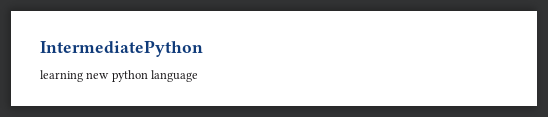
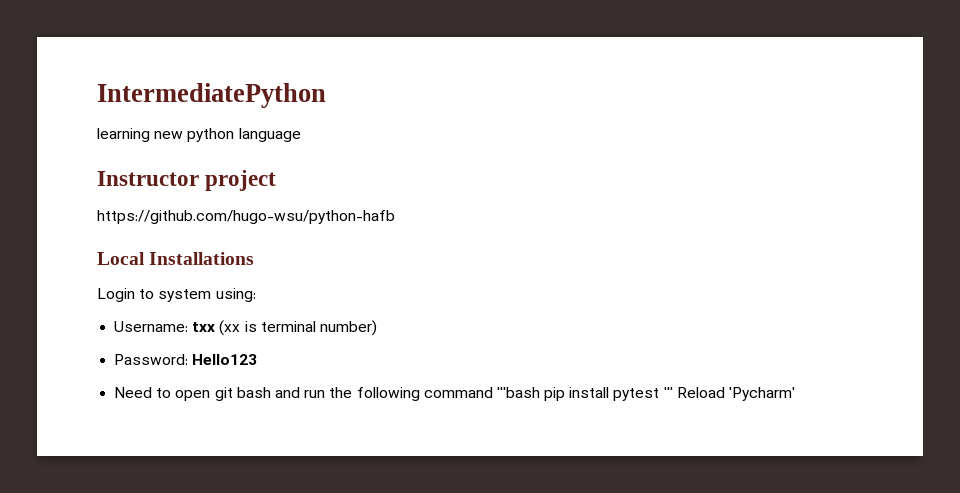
+ Instructor project
+ https://github.com/hugo-wsu/python-hafb
+ Local Installations
+ Login to system using:
+ Username: txx (xx is terminal number)
+ Password: Hello123
+ Need to open git bash and run the following command '''bash pip install pytest ''' Reload 'Pycharm'

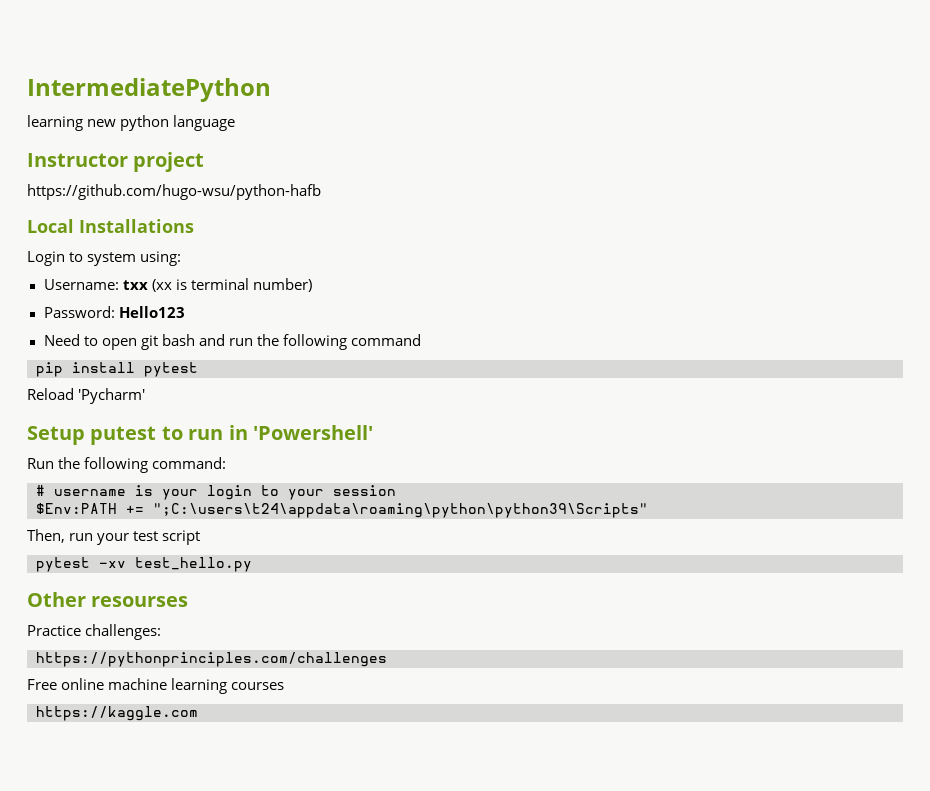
- Need to open git bash and run the following command '''bash pip install pytest ''' Reload 'Pycharm'
+ Need to open git bash and run the following command
+ pip install pytest
+ Reload 'Pycharm'
+ Setup putest to run in 'Powershell'
+ Run the following command:
+ # username is your login to your session
+ $Env:PATH += ";C:\users\t24\appdata\roaming\python\python39\Scripts"
+ Then, run your test script
+ pytest -xv test_hello.py
+ Other resourses
+ Practice challenges:
+ https://pythonprinciples.com/challenges
+ Free online machine learning courses
+ https://kaggle.com

